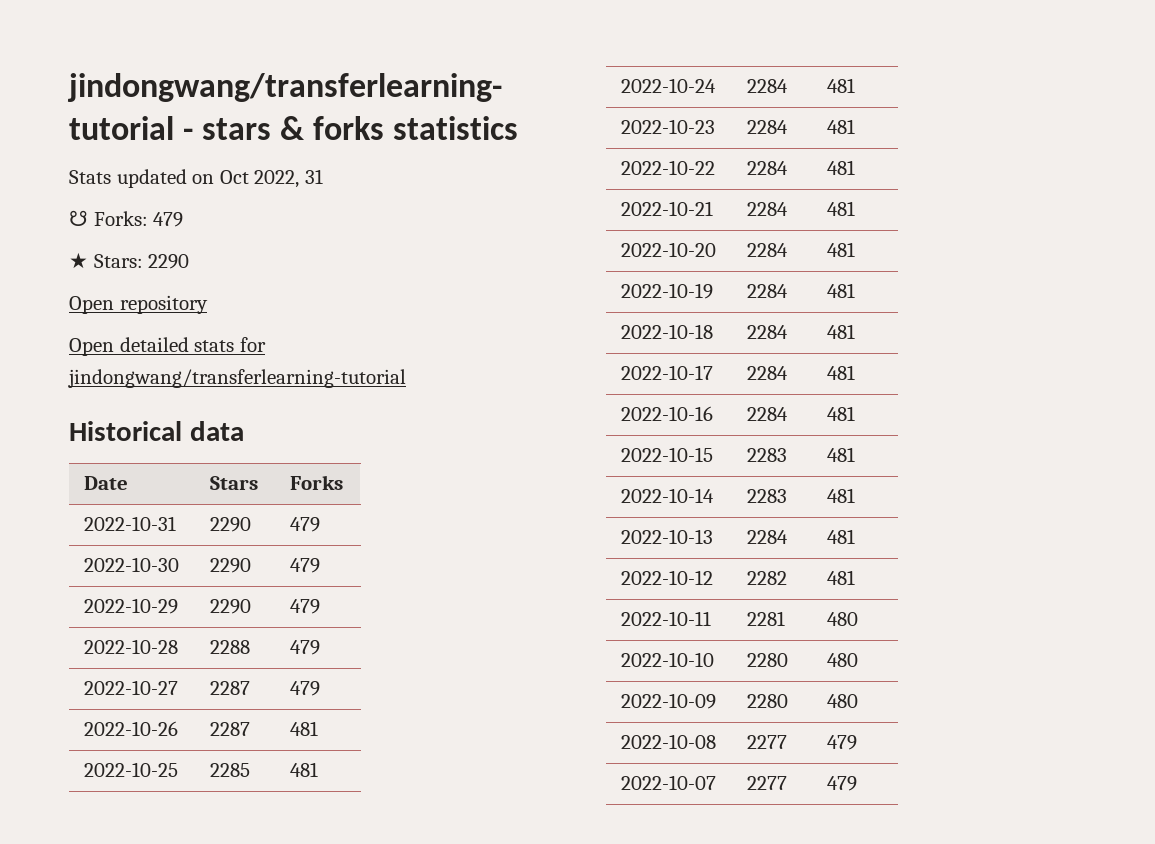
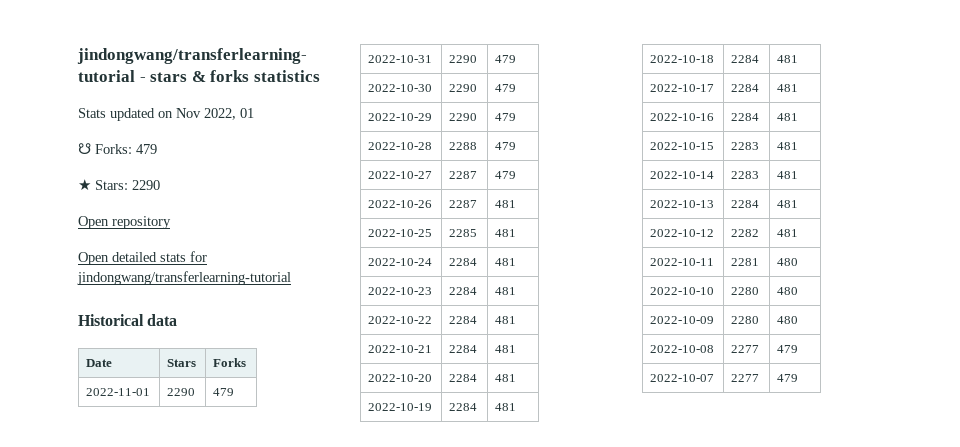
- Stats updated on Oct 2022, 31
+ Stats updated on Nov 2022, 01
+ 2022-11-01 | 2290 | 479

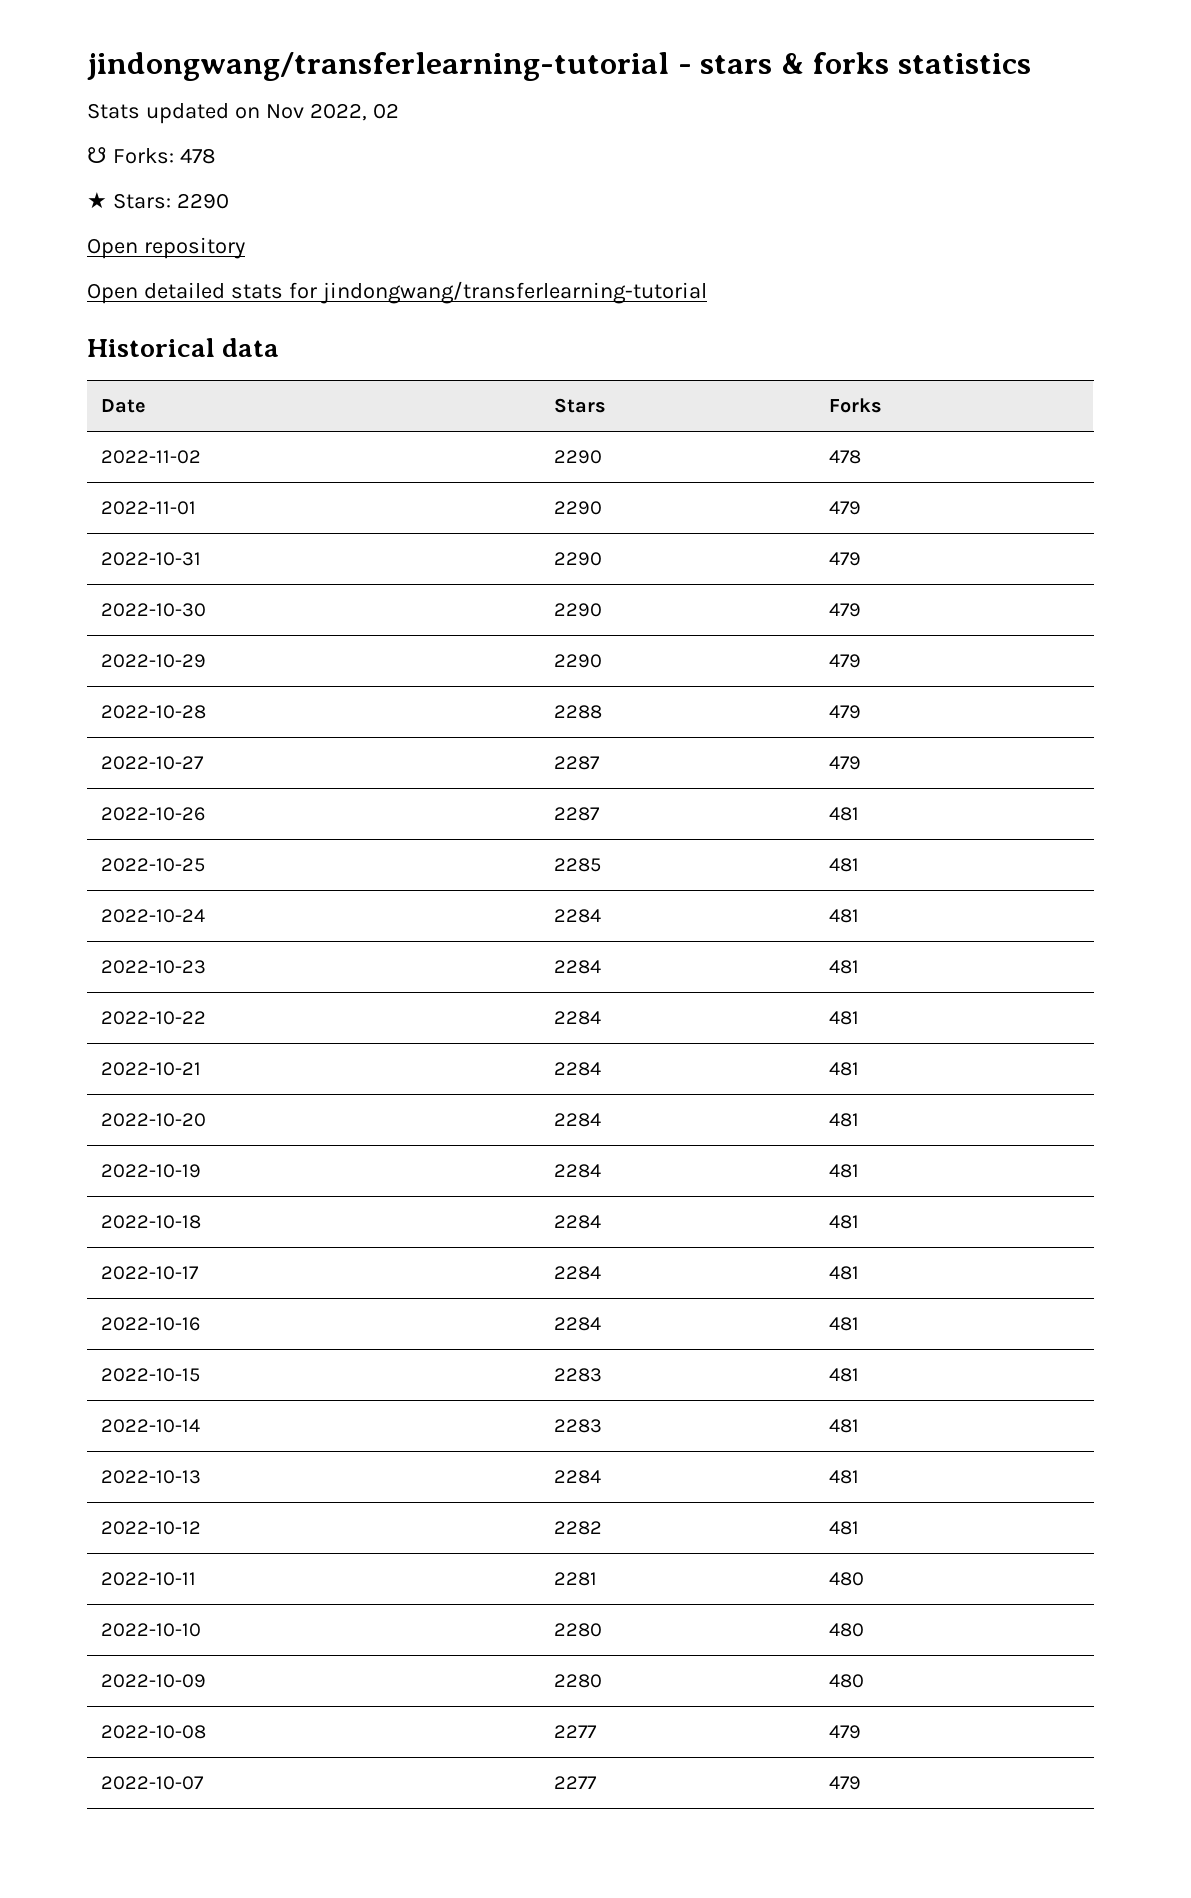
- Stats updated on Nov 2022, 01
+ Stats updated on Nov 2022, 02
- ☋ Forks: 479
+ ☋ Forks: 478
+ 2022-11-02 | 2290 | 478

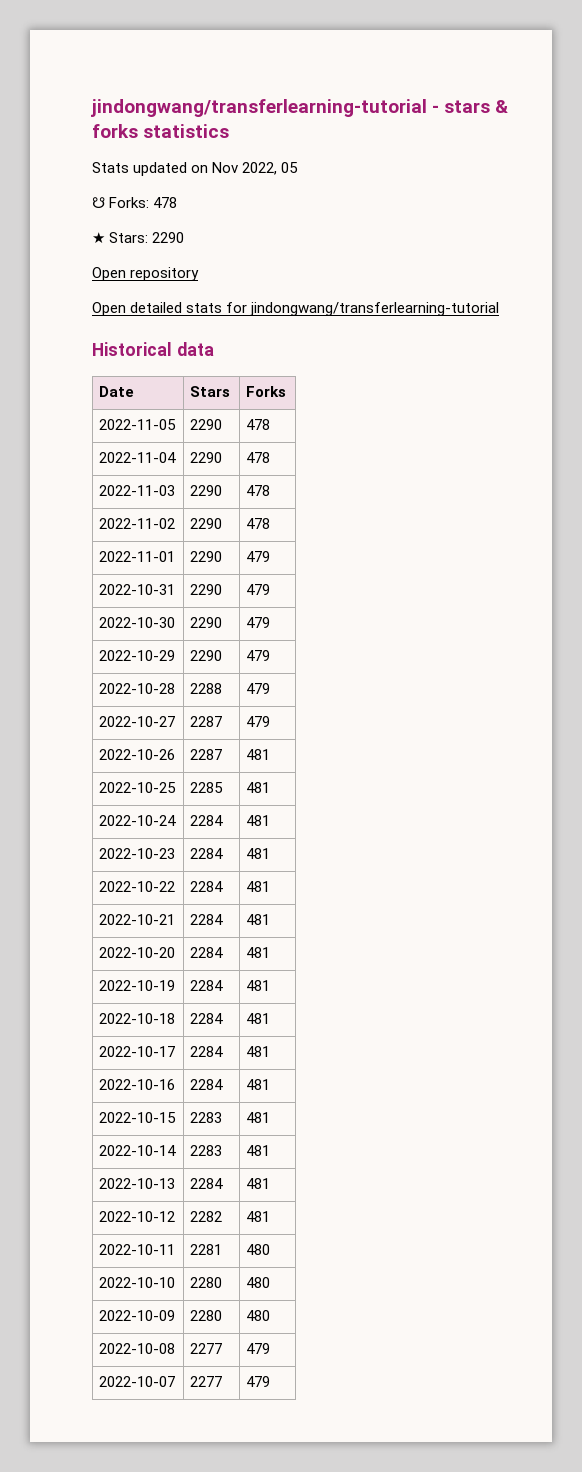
- Stats updated on Nov 2022, 02
+ Stats updated on Nov 2022, 05
+ 2022-11-05 | 2290 | 478
+ 2022-11-04 | 2290 | 478
+ 2022-11-03 | 2290 | 478

